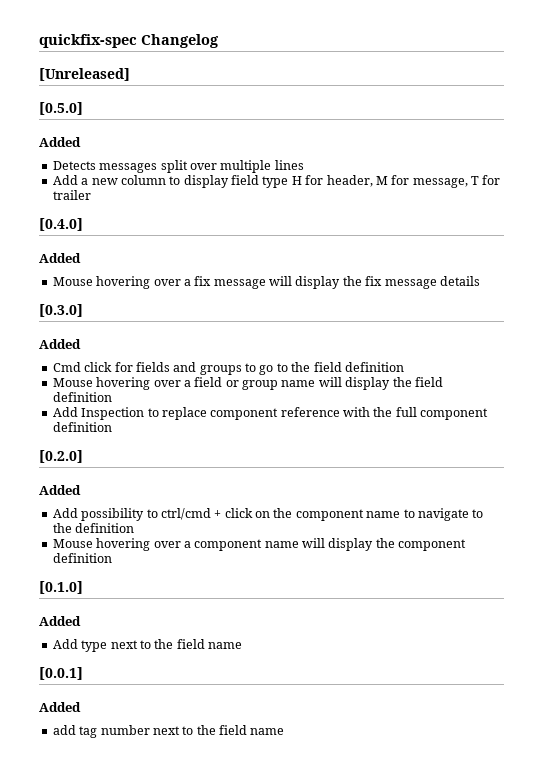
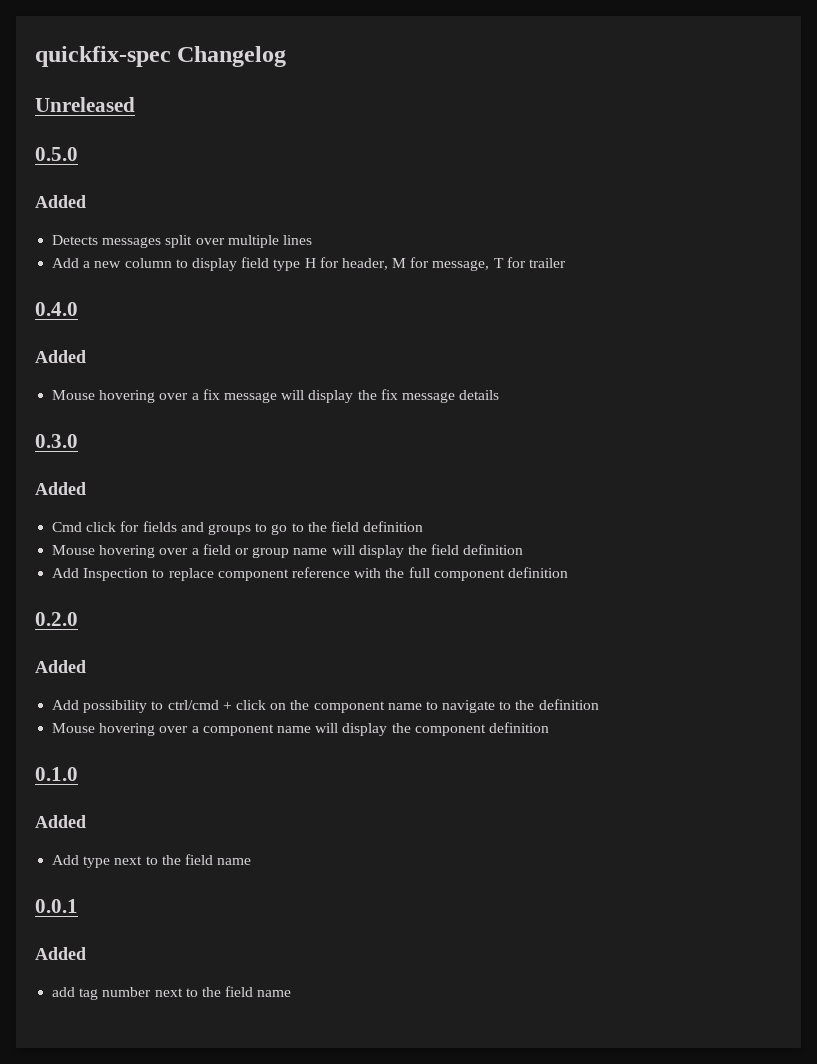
- [Unreleased]
- [0.5.0]
+ Unreleased
+ 0.5.0
- [0.4.0]
+ 0.4.0
- [0.3.0]
+ 0.3.0
- [0.2.0]
+ 0.2.0
- [0.1.0]
+ 0.1.0
- [0.0.1]
+ 0.0.1

